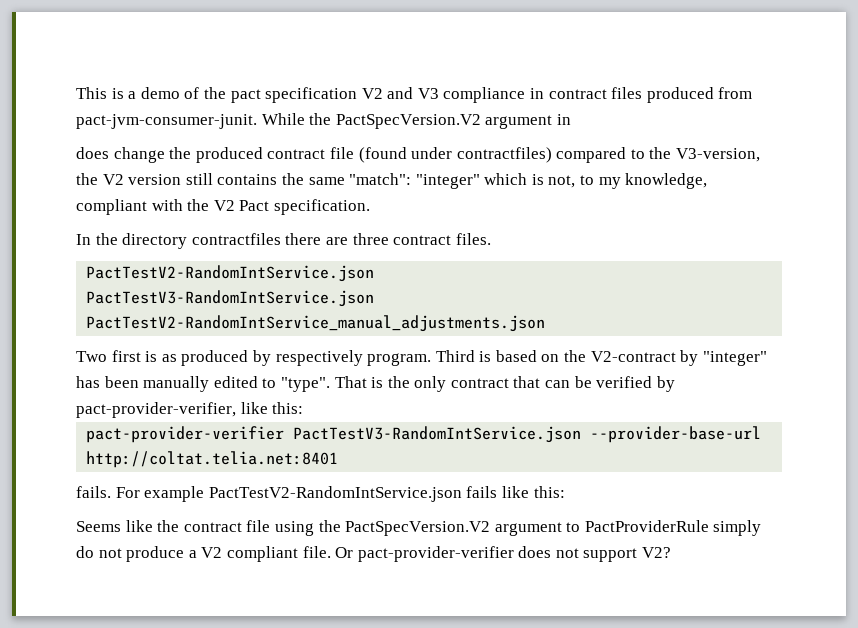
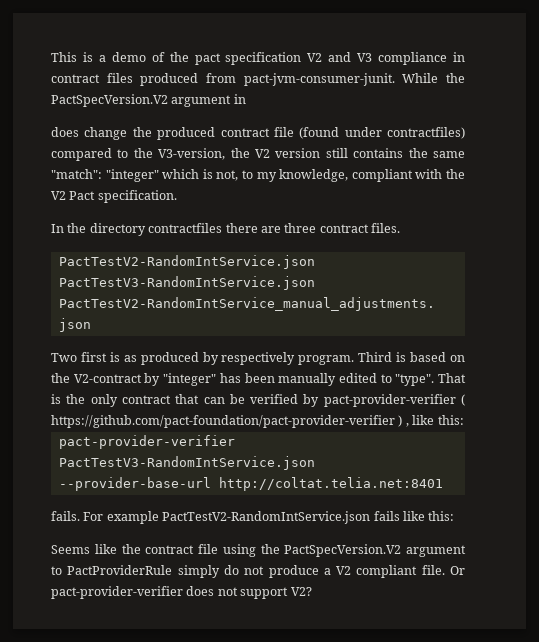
- That is the only contract that can be verified by pact-provider-verifier, like this:
+ That is the only contract that can be verified by pact-provider-verifier ( https://github.com/pact-foundation/pact-provider-verifier ) , like this:

